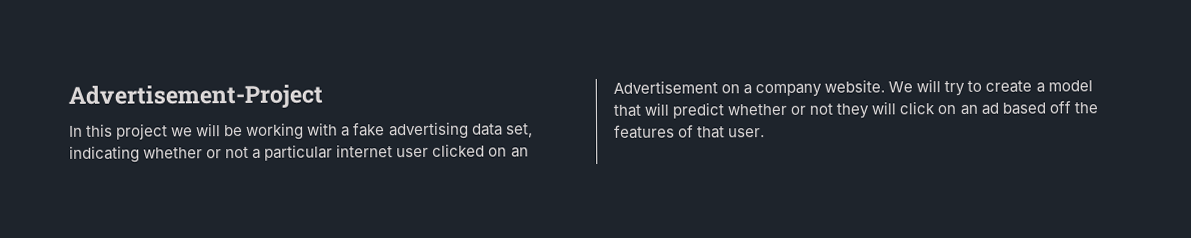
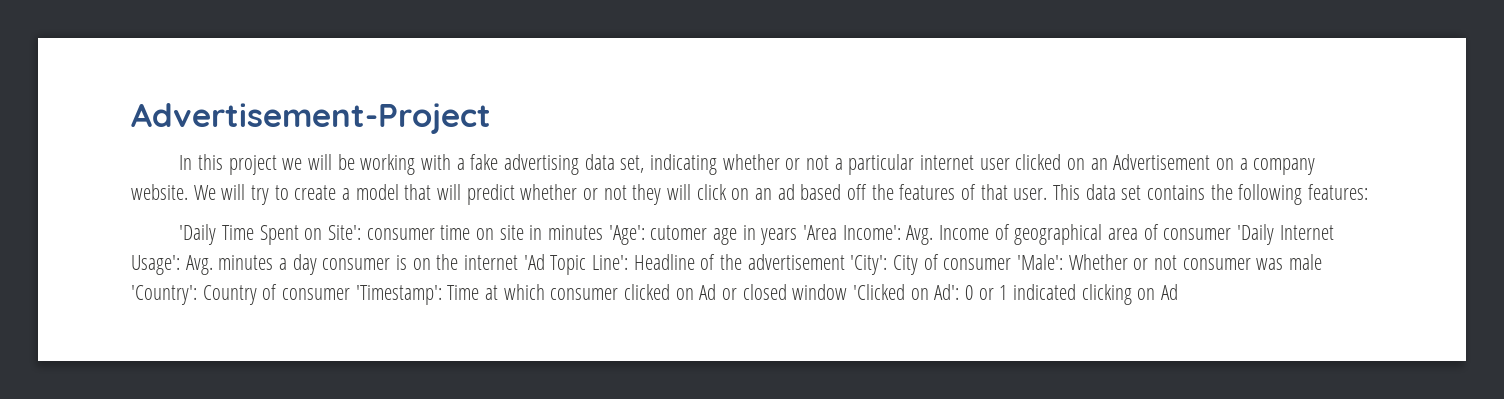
+ This data set contains the following features:
+ 'Daily Time Spent on Site': consumer time on site in minutes 'Age': cutomer age in years 'Area Income': Avg. Income of geographical area of consumer 'Daily Internet Usage': Avg. minutes a day consumer is on the internet 'Ad Topic Line': Headline of the advertisement 'City': City of consumer 'Male': Whether or not consumer was male 'Country': Country of consumer 'Timestamp': Time at which consumer clicked on Ad or closed window 'Clicked on Ad': 0 or 1 indicated clicking on Ad

